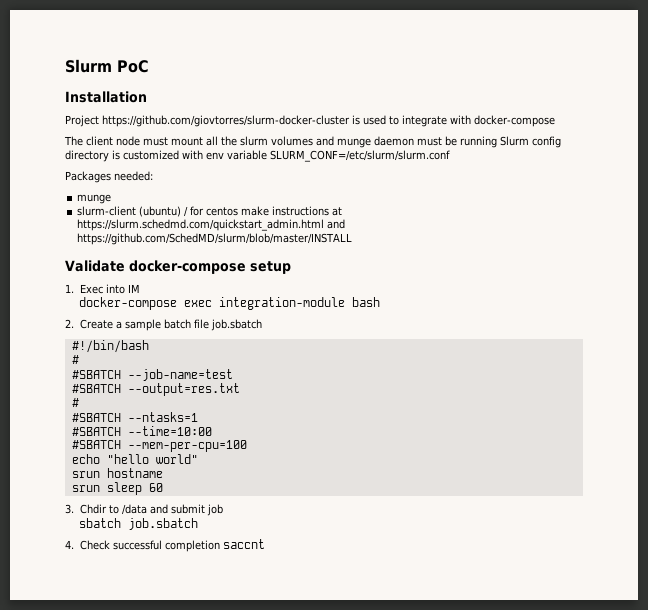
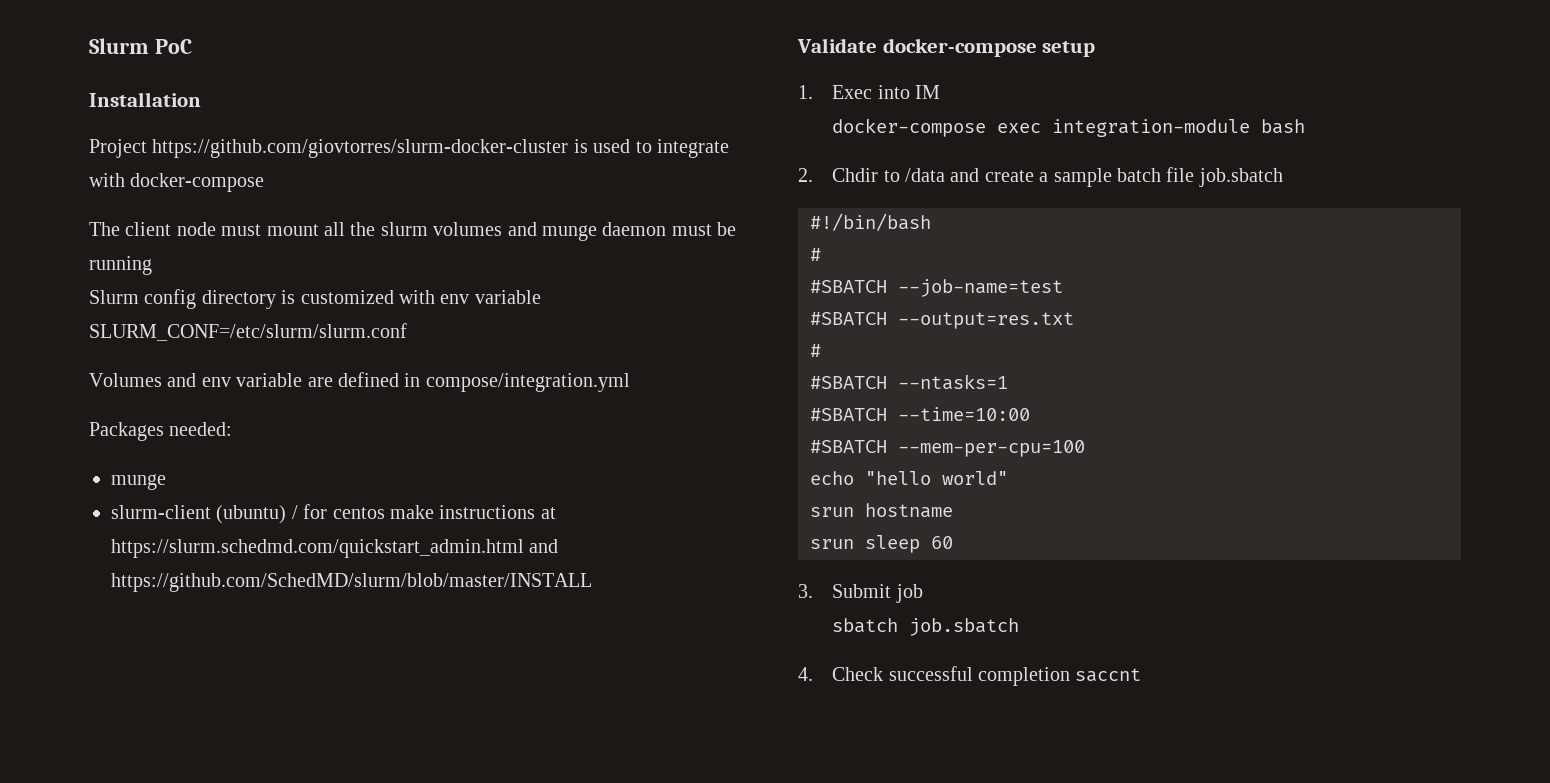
- The client node must mount all the slurm volumes and munge daemon must be running Slurm config directory is customized with env variable SLURM_CONF=/etc/slurm/slurm.conf
+ The client node must mount all the slurm volumes and munge daemon must be running
+ Slurm config directory is customized with env variable SLURM_CONF=/etc/slurm/slurm.conf
+ Volumes and env variable are defined in compose/integration.yml
- 2. Create a sample batch file job.sbatch
+ 2. Chdir to /data and create a sample batch file job.sbatch
- 3. Chdir to /data and submit job
+ 3. Submit job

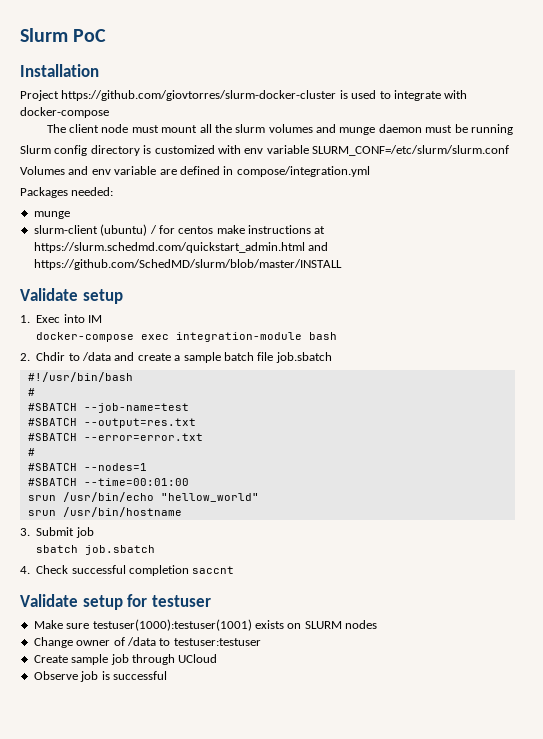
  slurm-client (ubuntu) / for centos make instructions at https://slurm.schedmd.com/quickstart_admin.html and https://github.com/SchedMD/slurm/blob/master/INSTALL
- Validate docker-compose setup
+ Validate setup
- #!/bin/bash
+ #!/usr/bin/bash
  #SBATCH --output=res.txt
+ #SBATCH --error=error.txt
  #
- #SBATCH --ntasks=1
- #SBATCH --time=10:00
- #SBATCH --mem-per-cpu=100
- echo "hello world"
- srun hostname
- srun sleep 60
+ #SBATCH --nodes=1
+ #SBATCH --time=00:01:00
+ srun /usr/bin/echo "hellow_world"
+ srun /usr/bin/hostname
+ Validate setup for testuser
+ Make sure testuser(1000):testuser(1001) exists on SLURM nodes
+ Change owner of /data to testuser:testuser
+ Create sample job through UCloud
+ Observe job is successful

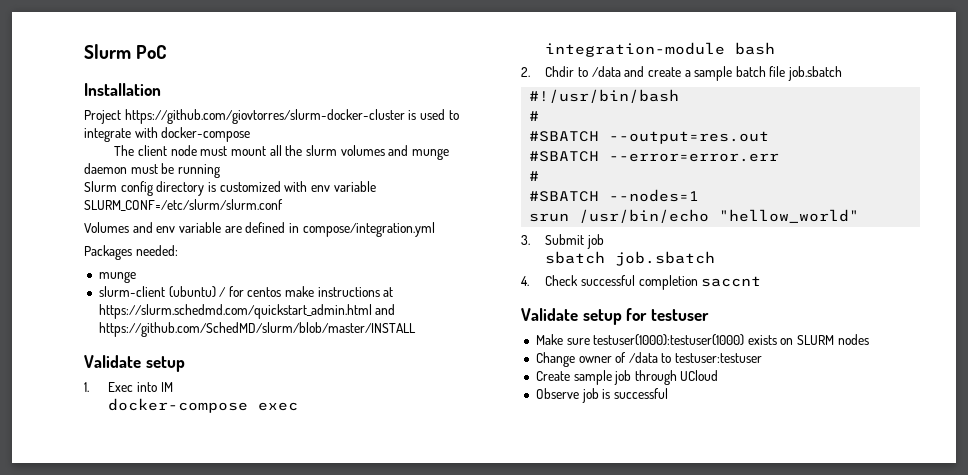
- #SBATCH --job-name=test
- #SBATCH --output=res.txt
- #SBATCH --error=error.txt
+ #SBATCH --output=res.out
+ #SBATCH --error=error.err
- #SBATCH --time=00:01:00
- srun /usr/bin/hostname
- Make sure testuser(1000):testuser(1001) exists on SLURM nodes
+ Make sure testuser(1000):testuser(1000) exists on SLURM nodes

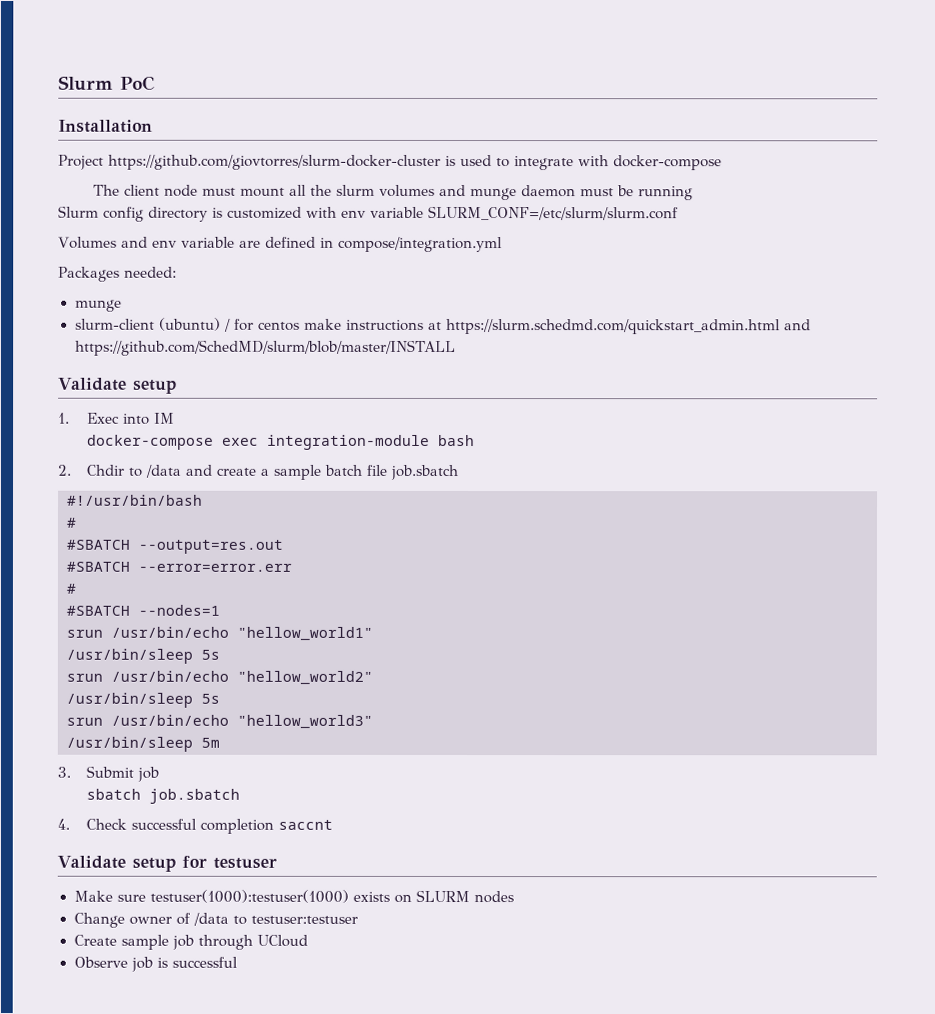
- srun /usr/bin/echo "hellow_world"
+ srun /usr/bin/echo "hellow_world1"
+ /usr/bin/sleep 5s
+ srun /usr/bin/echo "hellow_world2"
+ /usr/bin/sleep 5s
+ srun /usr/bin/echo "hellow_world3"
+ /usr/bin/sleep 5m

